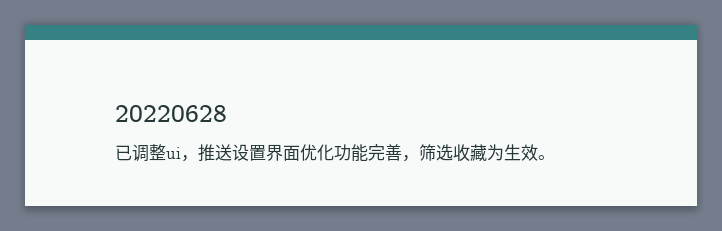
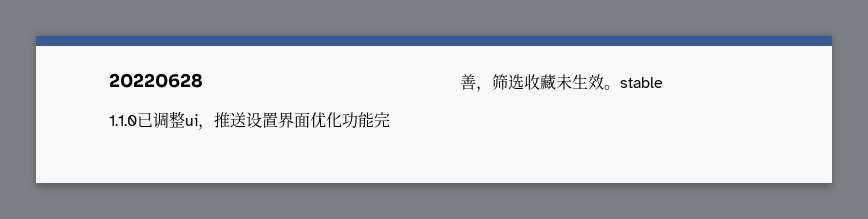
- 已调整ui，推送设置界面优化功能完善，筛选收藏为生效。
+ 1.1.0已调整ui，推送设置界面优化功能完善，筛选收藏未生效。stable

